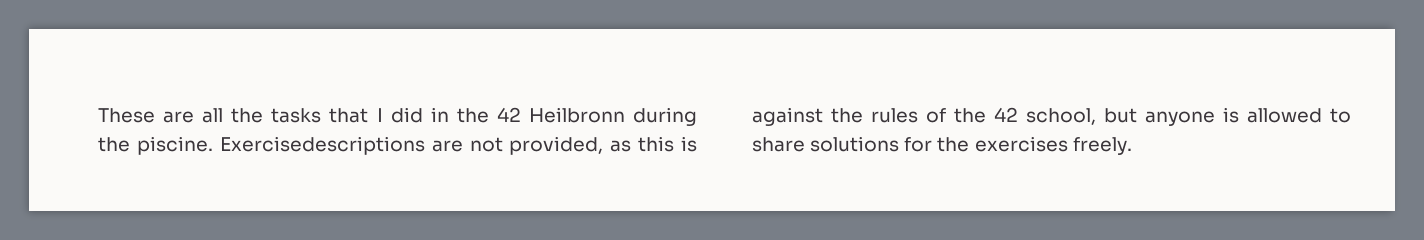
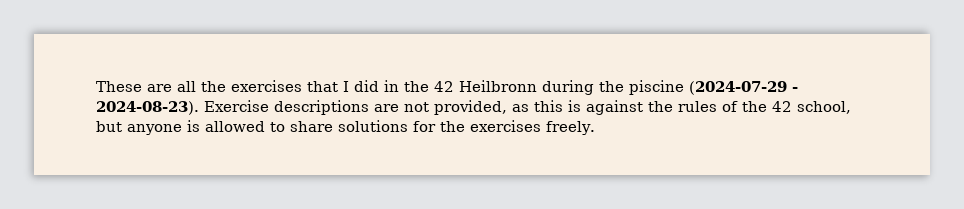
- These are all the tasks that I did in the 42 Heilbronn during the piscine. Exercisedescriptions are not provided, as this is against the rules of the 42 school, but anyone is allowed to share solutions for the exercises freely.
+ These are all the exercises that I did in the 42 Heilbronn during the piscine (2024-07-29 - 2024-08-23). Exercise descriptions are not provided, as this is against the rules of the 42 school, but anyone is allowed to share solutions for the exercises freely.

